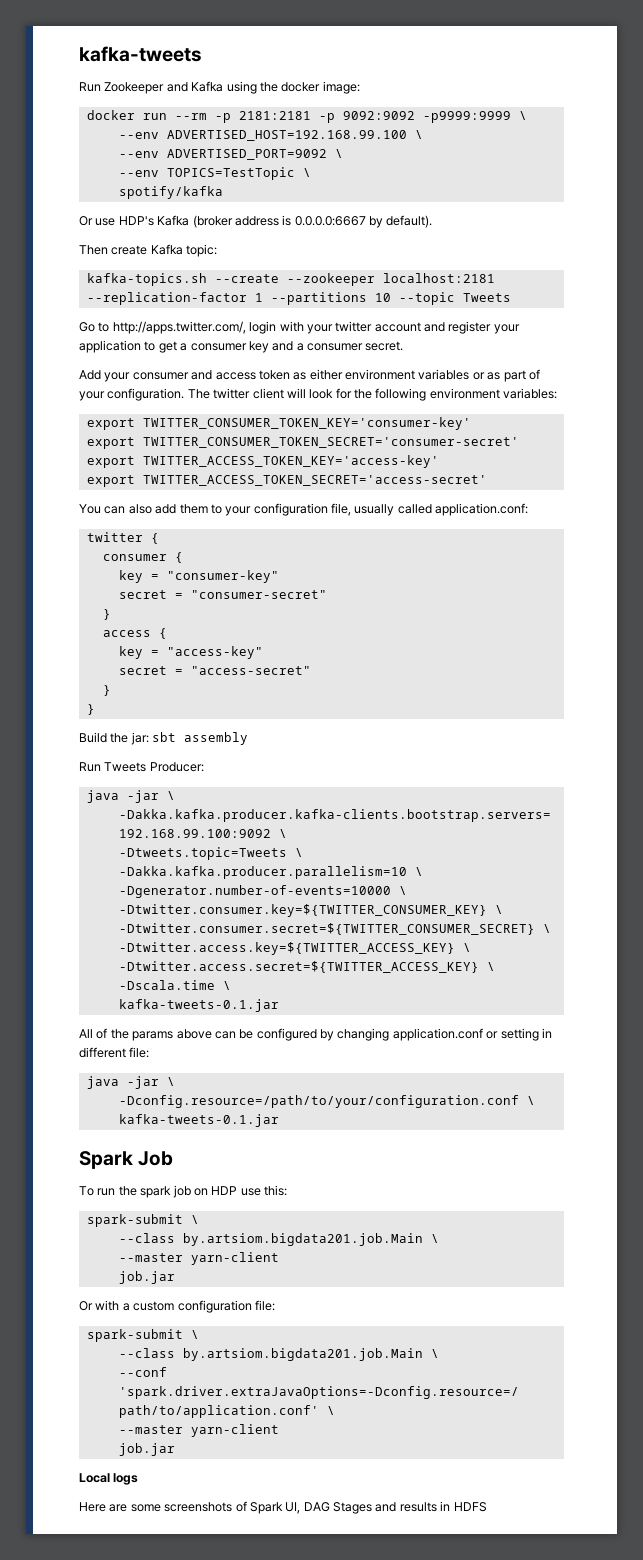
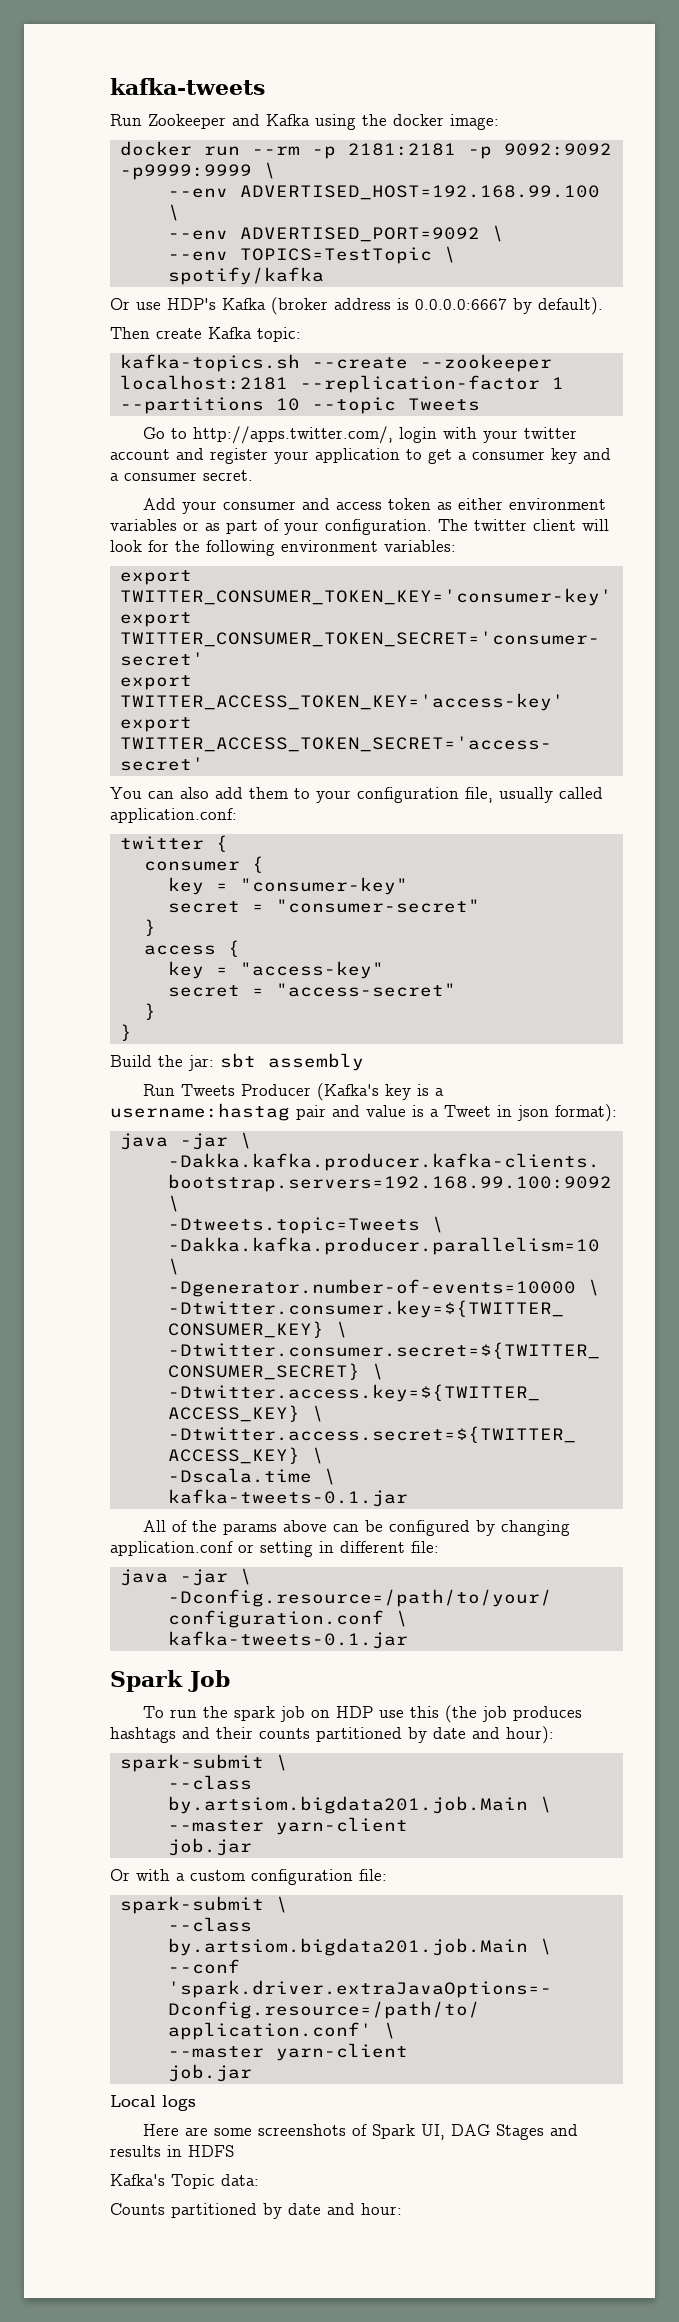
- Run Tweets Producer:
+ Run Tweets Producer (Kafka's key is a username:hastag pair and value is a Tweet in json format):
- To run the spark job on HDP use this:
+ To run the spark job on HDP use this (the job produces hashtags and their counts partitioned by date and hour):
+ Kafka's Topic data:
+ Counts partitioned by date and hour:

